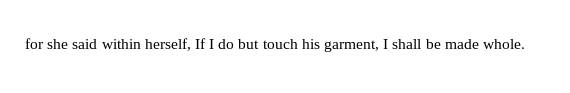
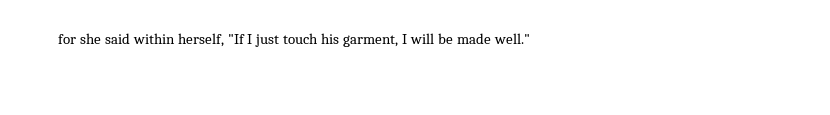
- for she said within herself, If I do but touch his garment, I shall be made whole.
+ for she said within herself, "If I just touch his garment, I will be made well."

